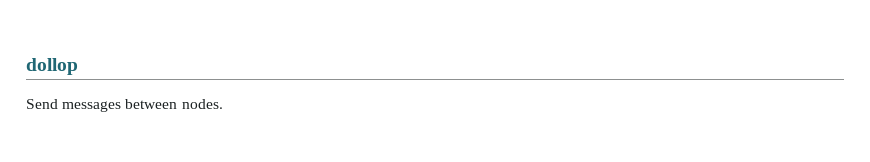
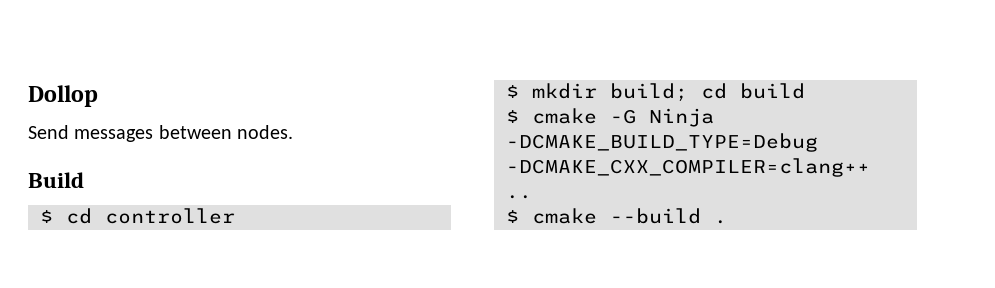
- dollop
+ Dollop
+ Build
+ $ cd controller
+ $ mkdir build; cd build
+ $ cmake -G Ninja -DCMAKE_BUILD_TYPE=Debug -DCMAKE_CXX_COMPILER=clang++ ..
+ $ cmake --build .

